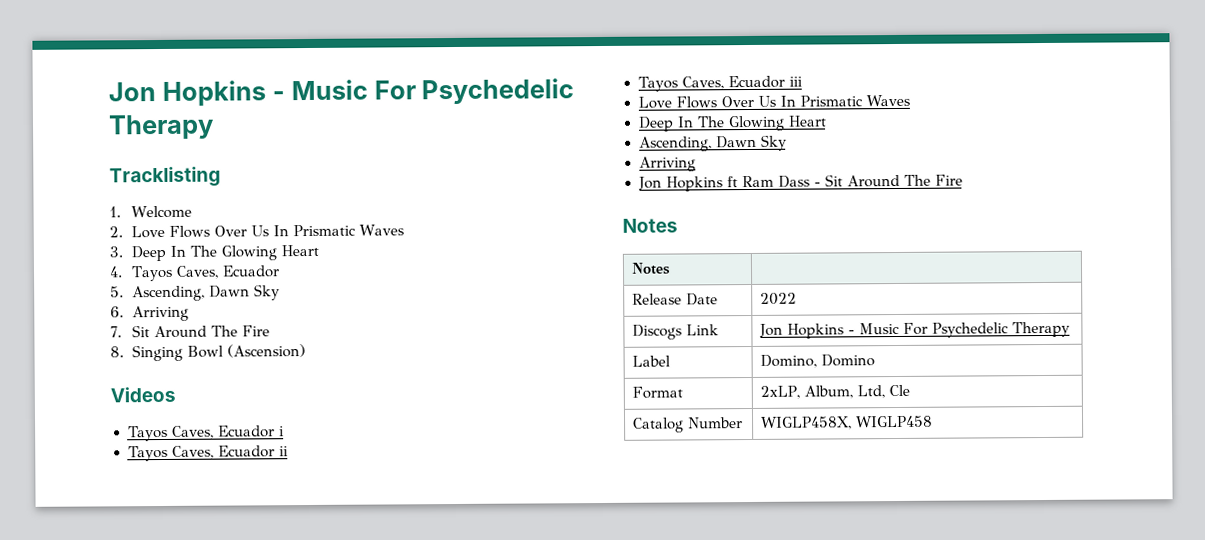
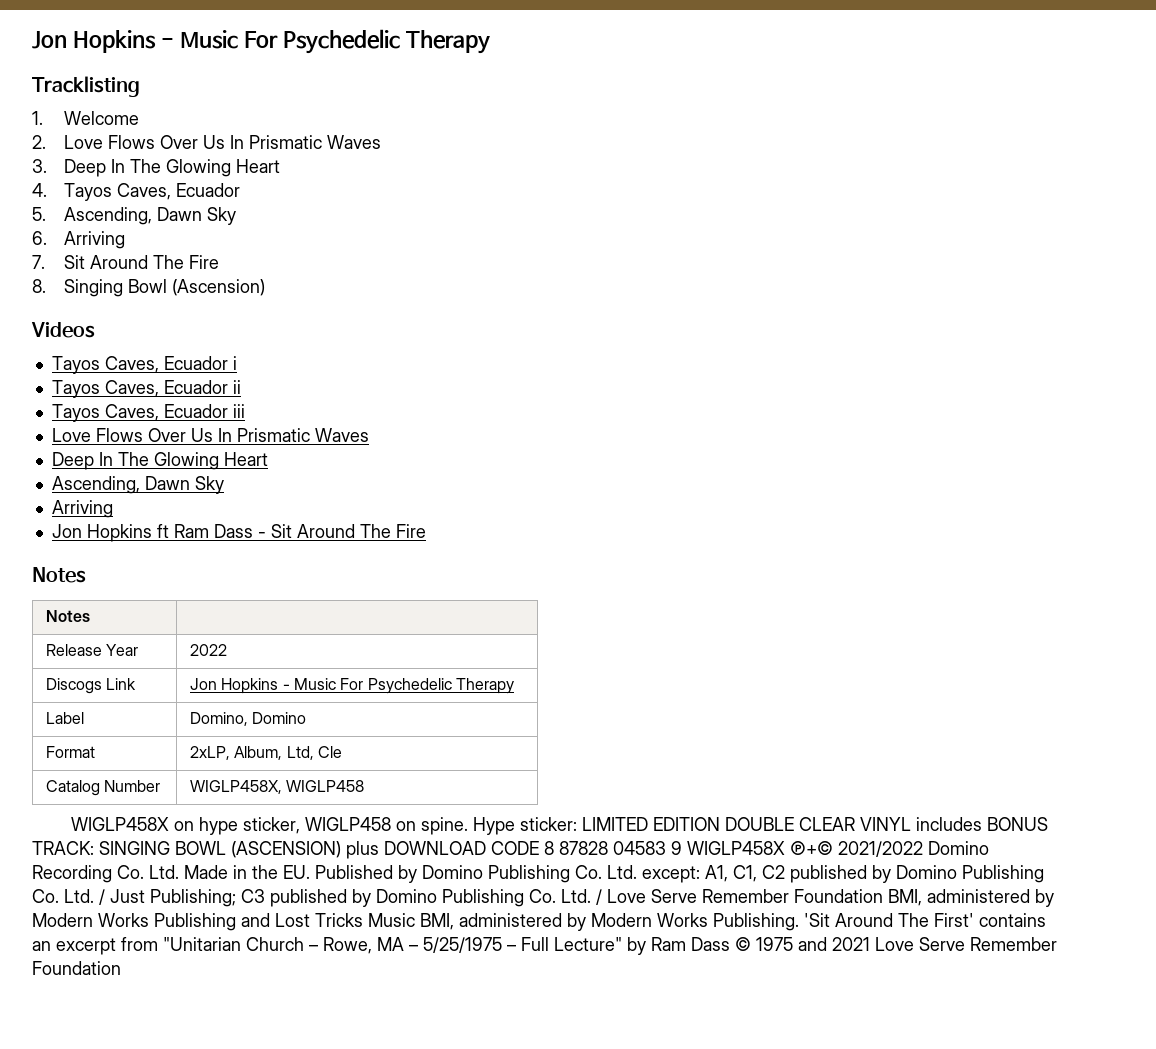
- Release Date | 2022
+ Release Year | 2022
+ WIGLP458X on hype sticker, WIGLP458 on spine. Hype sticker: LIMITED EDITION DOUBLE CLEAR VINYL includes BONUS TRACK: SINGING BOWL (ASCENSION) plus DOWNLOAD CODE 8 87828 04583 9 WIGLP458X ℗+© 2021/2022 Domino Recording Co. Ltd. Made in the EU. Published by Domino Publishing Co. Ltd. except: A1, C1, C2 published by Domino Publishing Co. Ltd. / Just Publishing; C3 published by Domino Publishing Co. Ltd. / Love Serve Remember Foundation BMI, administered by Modern Works Publishing and Lost Tricks Music BMI, administered by Modern Works Publishing. 'Sit Around The First' contains an excerpt from "Unitarian Church – Rowe, MA – 5/25/1975 – Full Lecture" by Ram Dass © 1975 and 2021 Love Serve Remember Foundation

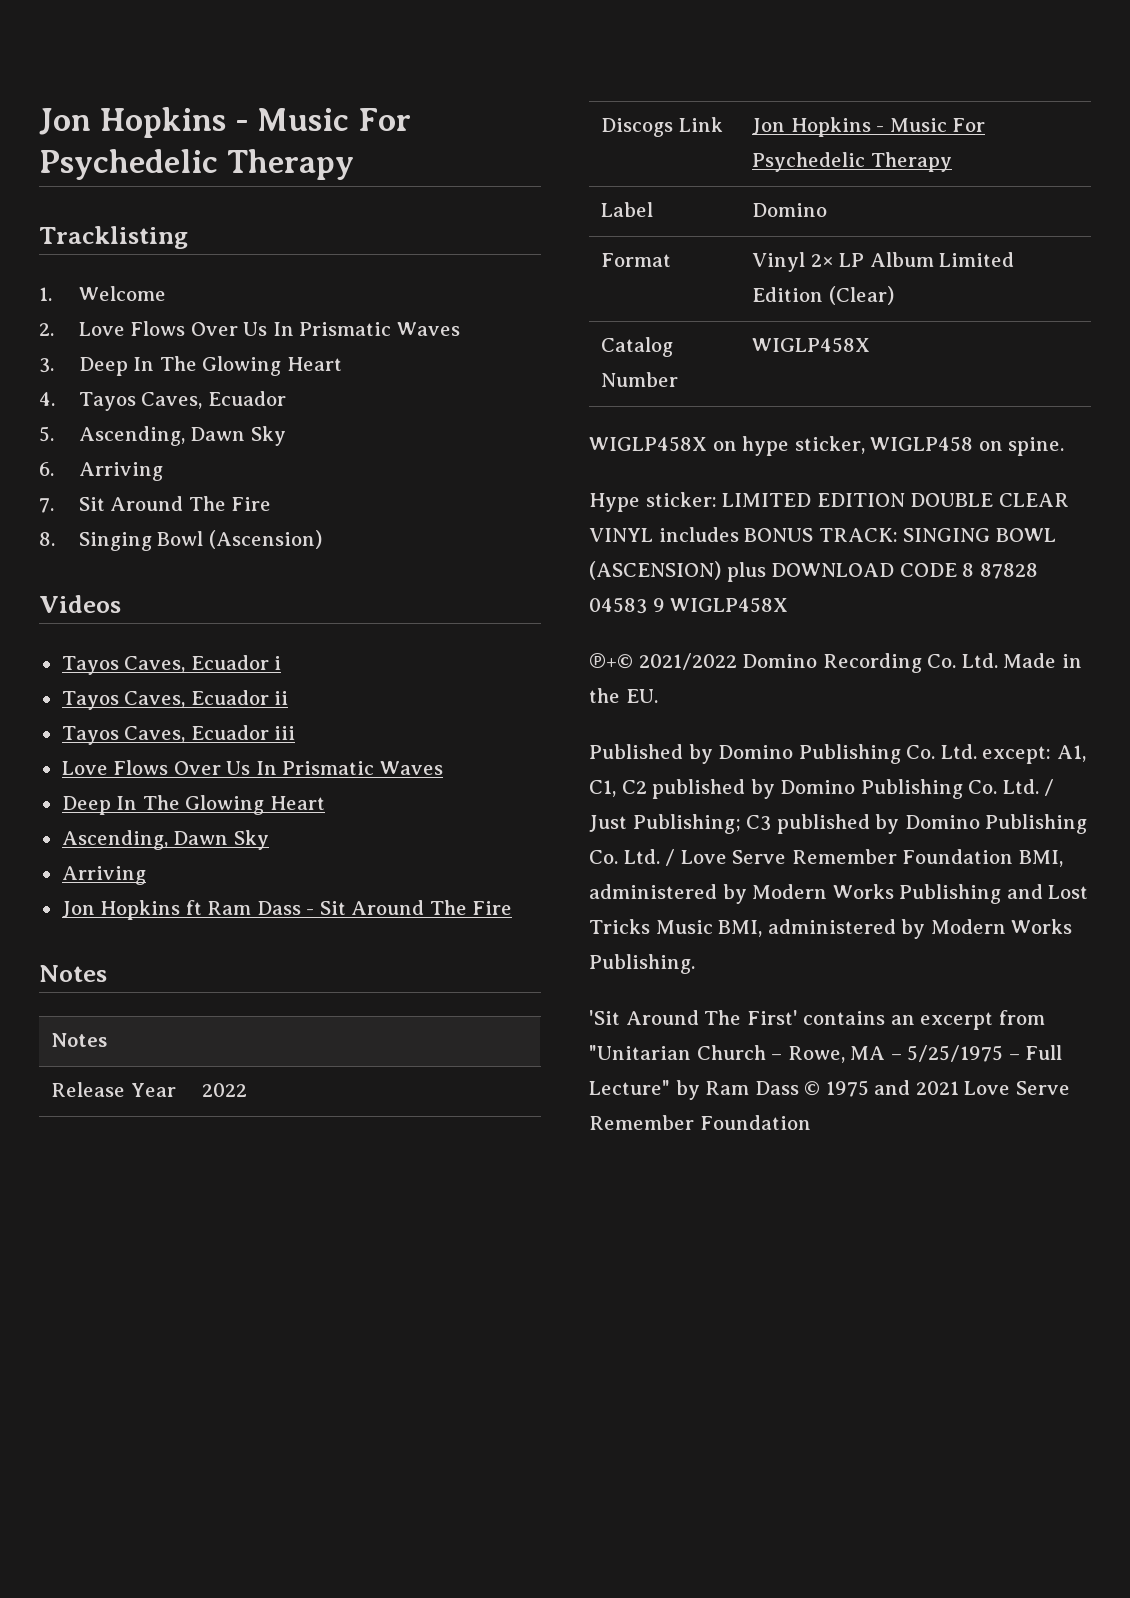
- Label | Domino, Domino
+ Label | Domino
- Format | 2xLP, Album, Ltd, Cle
+ Format | Vinyl 2× LP Album Limited Edition (Clear)
- Catalog Number | WIGLP458X, WIGLP458
+ Catalog Number | WIGLP458X
- WIGLP458X on hype sticker, WIGLP458 on spine. Hype sticker:
+ WIGLP458X on hype sticker, WIGLP458 on spine.
+ Hype sticker:
- SINGING BOWL (ASCENSION) plus DOWNLOAD CODE 8 87828 04583 9 WIGLP458X ℗+© 2021/2022 Domino Recording Co. Ltd. Made in the EU. Published by Domino Publishing Co. Ltd. except:
+ SINGING BOWL (ASCENSION) plus DOWNLOAD CODE 8 87828 04583 9 WIGLP458X
+ ℗+© 2021/2022 Domino Recording Co. Ltd. Made in the EU.
+ Published by Domino Publishing Co. Ltd. except:
- C3 published by Domino Publishing Co. Ltd. / Love Serve Remember Foundation BMI, administered by Modern Works Publishing and Lost Tricks Music BMI, administered by Modern Works Publishing. 'Sit Around The First' contains an excerpt from "Unitarian Church – Rowe, MA – 5/25/1975 – Full Lecture" by Ram Dass © 1975 and 2021 Love Serve Remember Foundation
+ C3 published by Domino Publishing Co. Ltd. / Love Serve Remember Foundation BMI, administered by Modern Works Publishing and Lost Tricks Music BMI, administered by Modern Works Publishing.
+ 'Sit Around The First' contains an excerpt from "Unitarian Church – Rowe, MA – 5/25/1975 – Full Lecture" by Ram Dass © 1975 and 2021 Love Serve Remember Foundation

